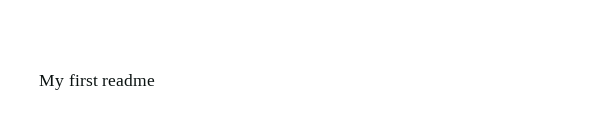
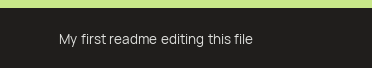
- My first readme
+ My first readme editing this file

